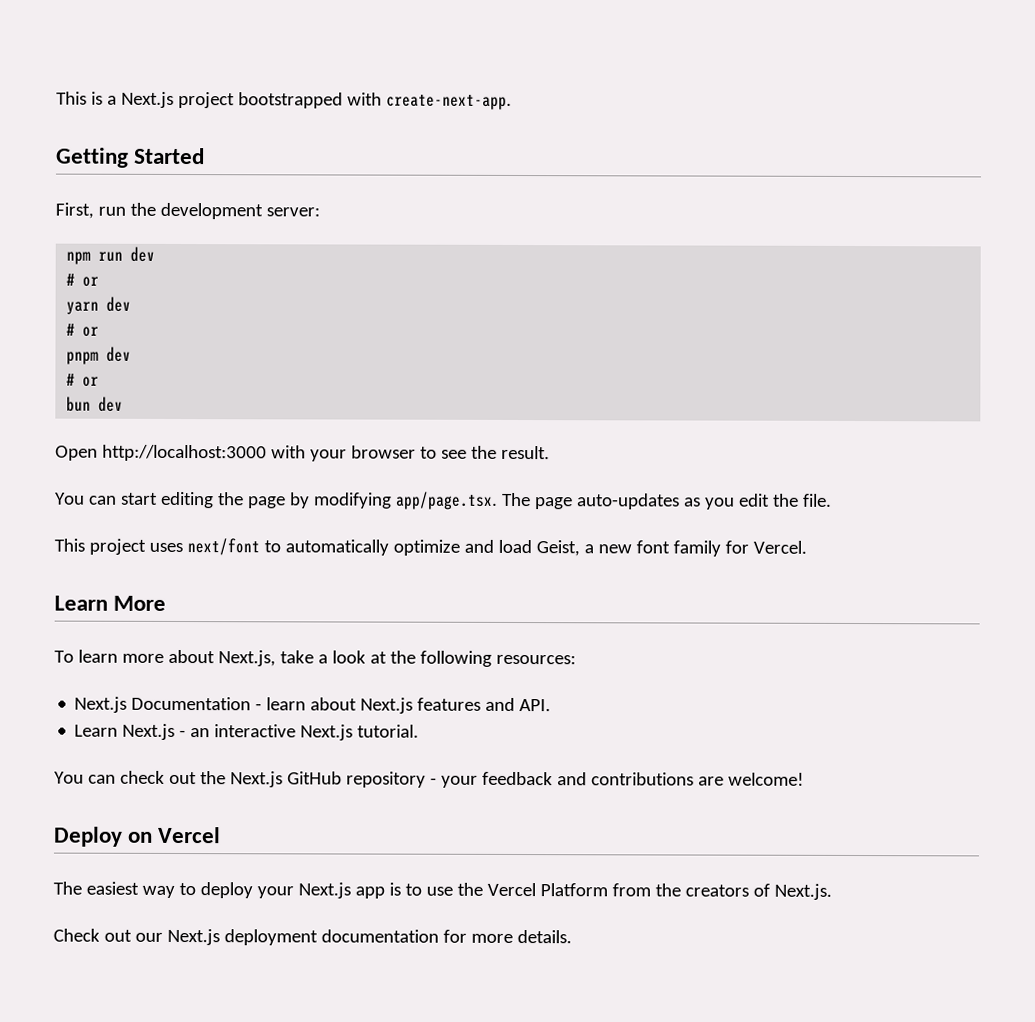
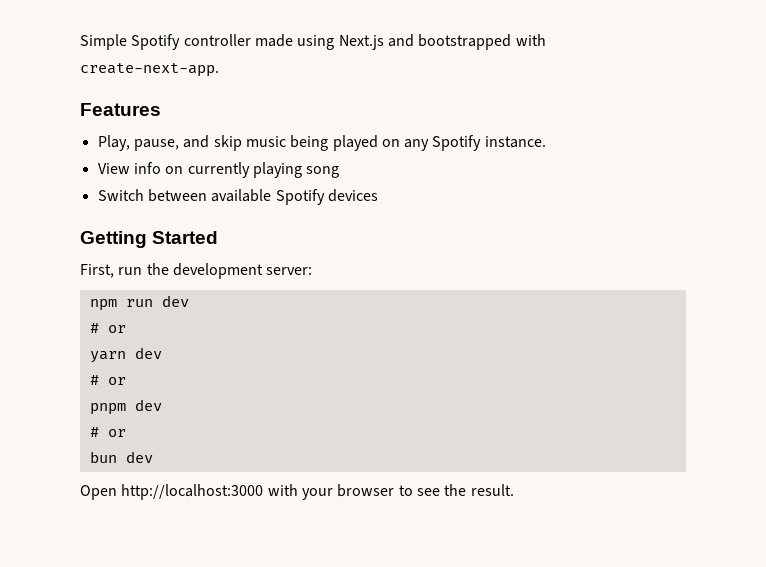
- This is a Next.js project bootstrapped with create-next-app.
+ Simple Spotify controller made using Next.js and bootstrapped with create-next-app.
+ Features
+ Play, pause, and skip music being played on any Spotify instance.
+ View info on currently playing song
+ Switch between available Spotify devices
- You can start editing the page by modifying app/page.tsx. The page auto-updates as you edit the file.
- This project uses next/font to automatically optimize and load Geist, a new font family for Vercel.
- Learn More
- To learn more about Next.js, take a look at the following resources:
- Next.js Documentation - learn about Next.js features and API.
- Learn Next.js - an interactive Next.js tutorial.
- You can check out the Next.js GitHub repository - your feedback and contributions are welcome!
- Deploy on Vercel
- The easiest way to deploy your Next.js app is to use the Vercel Platform from the creators of Next.js.
- Check out our Next.js deployment documentation for more details.

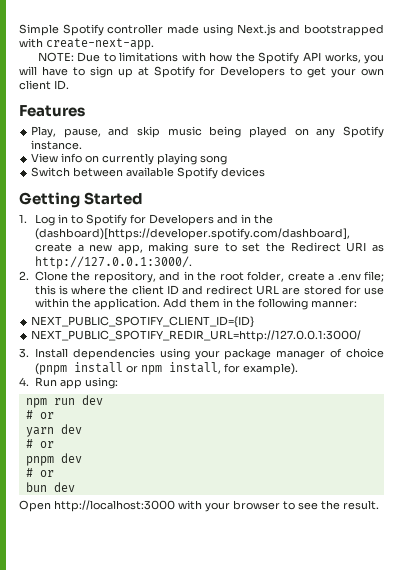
+ NOTE: Due to limitations with how the Spotify API works, you will have to sign up at Spotify for Developers to get your own client ID.
- First, run the development server:
+ 1. Log in to Spotify for Developers and in the (dashboard)[https://developer.spotify.com/dashboard], create a new app, making sure to set the Redirect URI as http://127.0.0.1:3000/.
+ 2. Clone the repository, and in the root folder, create a .env file; this is where the client ID and redirect URL are stored for use within the application. Add them in the following manner:
+ NEXT_PUBLIC_SPOTIFY_CLIENT_ID={ID}
+ NEXT_PUBLIC_SPOTIFY_REDIR_URL=http://127.0.0.1:3000/
+ 3. Install dependencies using your package manager of choice (pnpm install or npm install, for example).
+ 4. Run app using:

